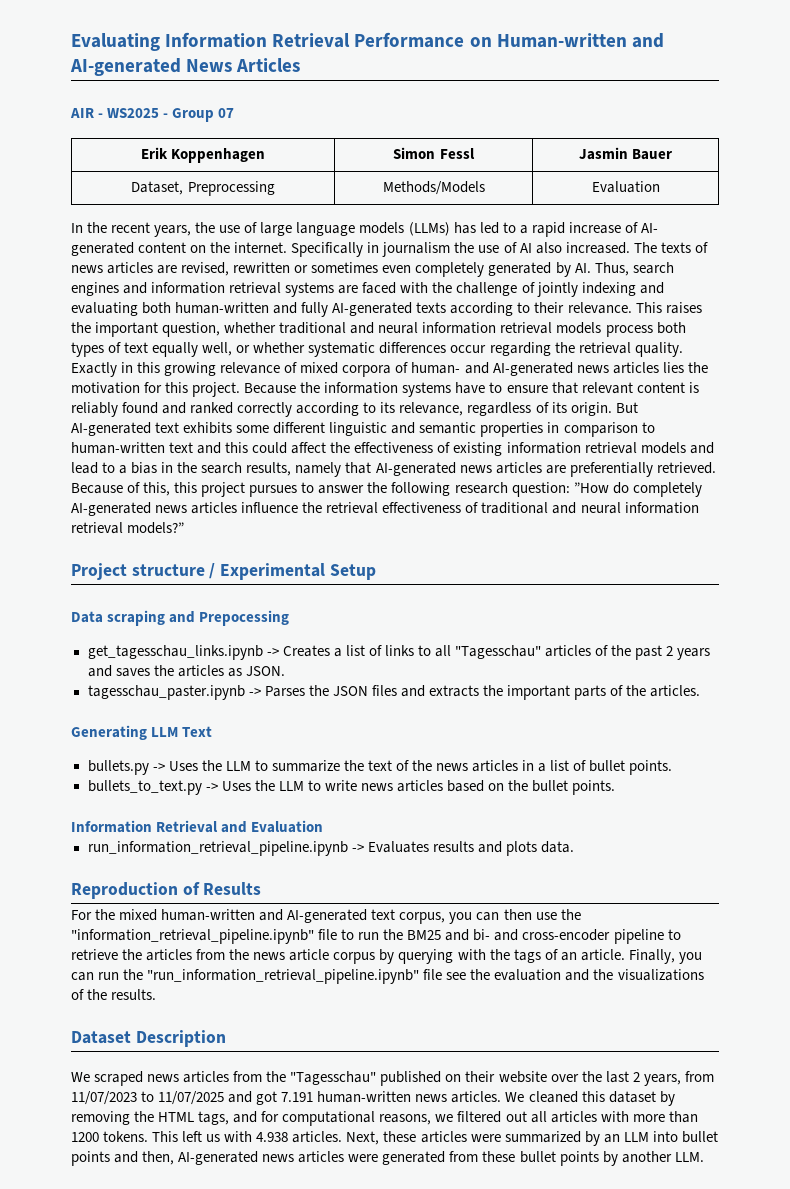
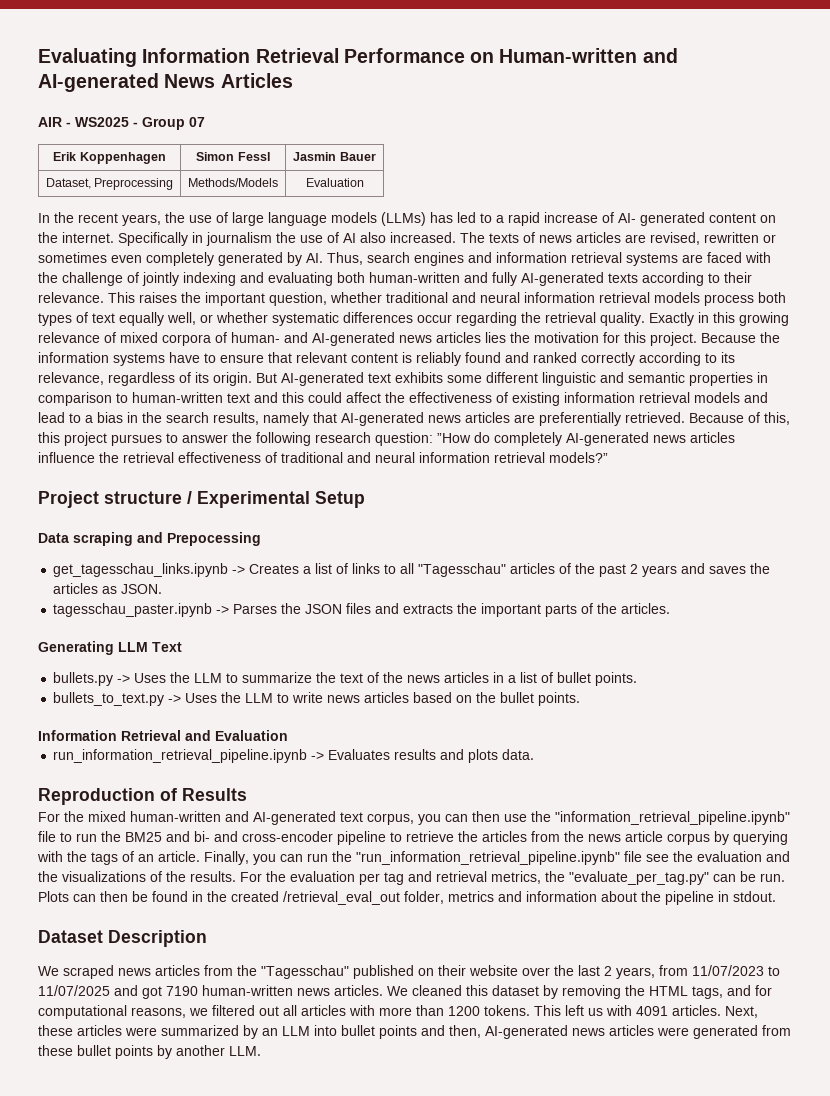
+ For the evaluation per tag and retrieval metrics, the "evaluate_per_tag.py" can be run. Plots can then be found in the created /retrieval_eval_out folder, metrics and information about the pipeline in stdout.
- We scraped news articles from the "Tagesschau" published on their website over the last 2 years, from 11/07/2023 to 11/07/2025 and got 7.191 human-written news articles.
+ We scraped news articles from the "Tagesschau" published on their website over the last 2 years, from 11/07/2023 to 11/07/2025 and got 7190 human-written news articles.
- This left us with 4.938 articles.
+ This left us with 4091 articles.

